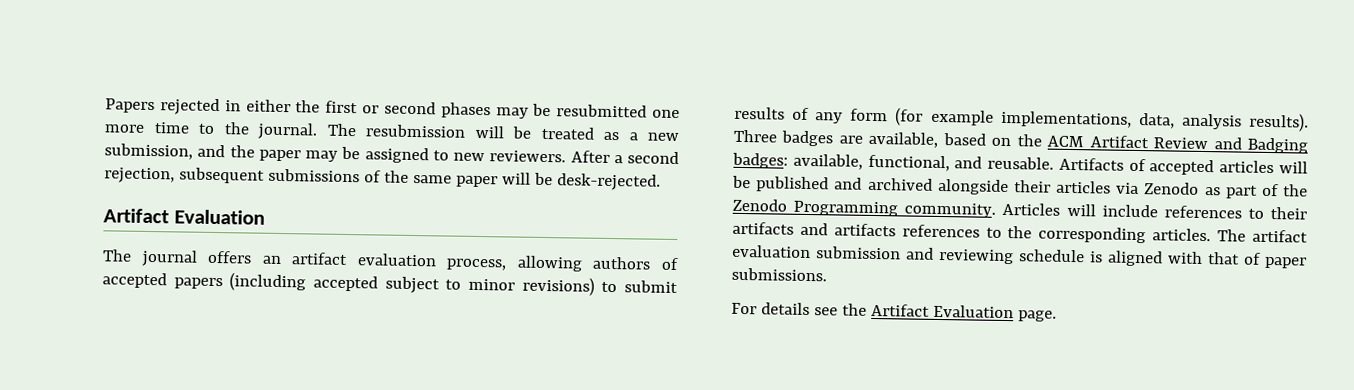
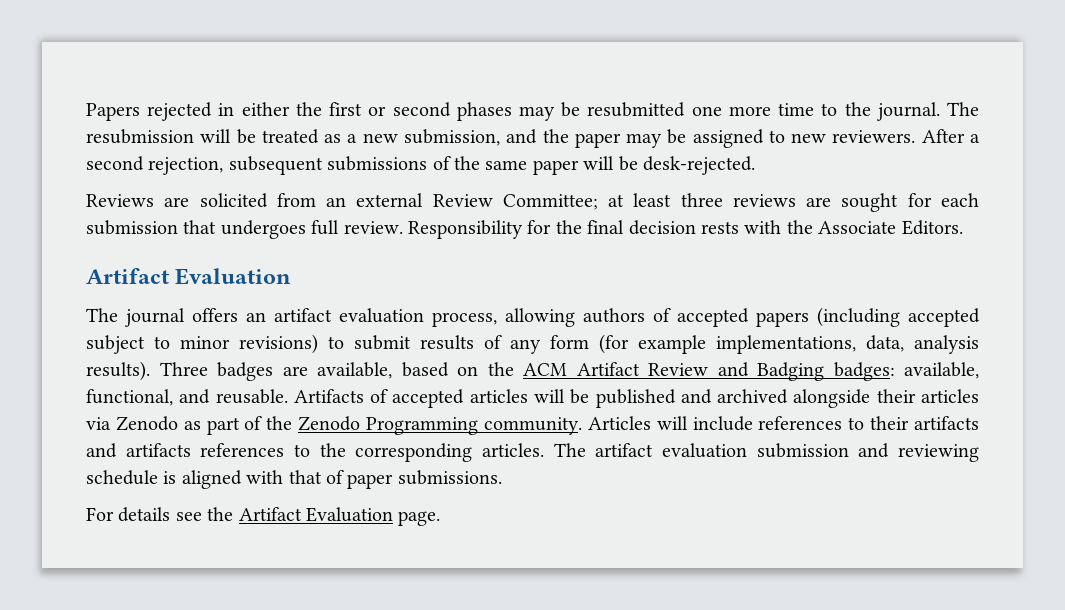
+ Reviews are solicited from an external Review Committee; at least three reviews are sought for each submission that undergoes full review. Responsibility for the final decision rests with the Associate Editors.

